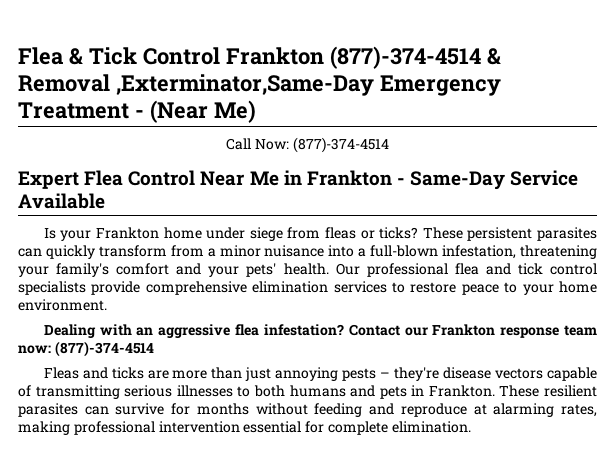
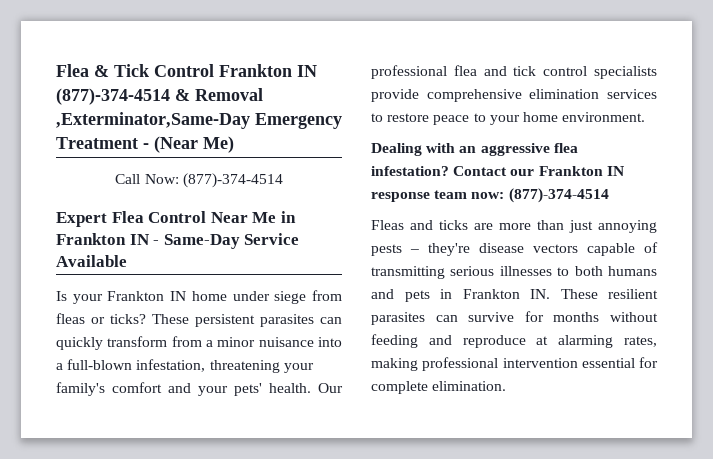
- Flea & Tick Control Frankton (877)-374-4514 & Removal ,Exterminator,Same-Day Emergency Treatment - (Near Me)
+ Flea & Tick Control Frankton IN (877)-374-4514 & Removal ,Exterminator,Same-Day Emergency Treatment - (Near Me)
- Expert Flea Control Near Me in Frankton - Same-Day Service Available
+ Expert Flea Control Near Me in Frankton IN - Same-Day Service Available
- Is your Frankton home under siege from fleas or ticks?
+ Is your Frankton IN home under siege from fleas or ticks?
- Contact our Frankton response team now: (877)-374-4514
+ Contact our Frankton IN response team now: (877)-374-4514
- Fleas and ticks are more than just annoying pests – they're disease vectors capable of transmitting serious illnesses to both humans and pets in Frankton. These resilient parasites can survive for months without feeding and reproduce at alarming rates, making professional intervention essential for complete elimination.
+ Fleas and ticks are more than just annoying pests – they're disease vectors capable of transmitting serious illnesses to both humans and pets in Frankton IN. These resilient parasites can survive for months without feeding and reproduce at alarming rates, making professional intervention essential for complete elimination.

